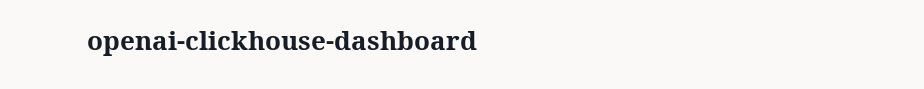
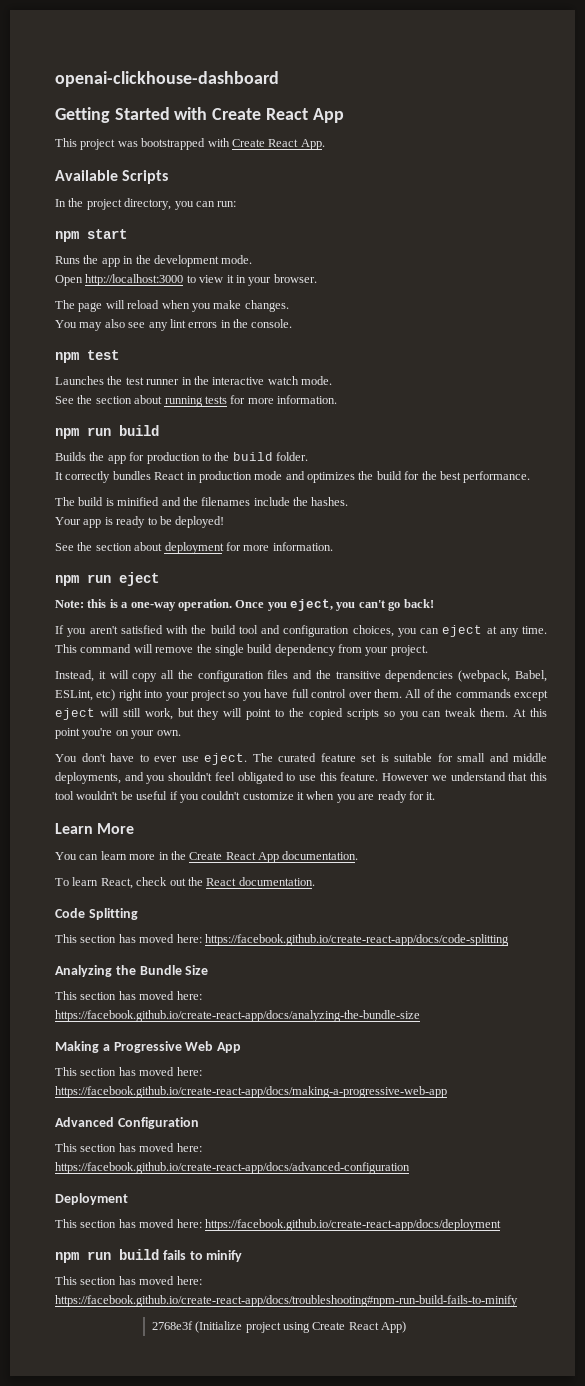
+ Getting Started with Create React App
+ This project was bootstrapped with Create React App.
+ Available Scripts
+ In the project directory, you can run:
+ npm start
+ Runs the app in the development mode.
+ Open http://localhost:3000 to view it in your browser.
+ The page will reload when you make changes.
+ You may also see any lint errors in the console.
+ npm test
+ Launches the test runner in the interactive watch mode.
+ See the section about running tests for more information.
+ npm run build
+ Builds the app for production to the build folder.
+ It correctly bundles React in production mode and optimizes the build for the best performance.
+ The build is minified and the filenames include the hashes.
+ Your app is ready to be deployed!
+ See the section about deployment for more information.
+ npm run eject
+ Note: this is a one-way operation. Once you eject, you can't go back!
+ If you aren't satisfied with the build tool and configuration choices, you can eject at any time. This command will remove the single build dependency from your project.
+ Instead, it will copy all the configuration files and the transitive dependencies (webpack, Babel, ESLint, etc) right into your project so you have full control over them. All of the commands except eject will still work, but they will point to the copied scripts so you can tweak them. At this point you're on your own.
+ You don't have to ever use eject. The curated feature set is suitable for small and middle deployments, and you shouldn't feel obligated to use this feature. However we understand that this tool wouldn't be useful if you couldn't customize it when you are ready for it.
+ Learn More
+ You can learn more in the Create React App documentation.
+ To learn React, check out the React documentation.
+ Code Splitting
+ This section has moved here: https://facebook.github.io/create-react-app/docs/code-splitting
+ Analyzing the Bundle Size
+ This section has moved here: https://facebook.github.io/create-react-app/docs/analyzing-the-bundle-size
+ Making a Progressive Web App
+ This section has moved here: https://facebook.github.io/create-react-app/docs/making-a-progressive-web-app
+ Advanced Configuration
+ This section has moved here: https://facebook.github.io/create-react-app/docs/advanced-configuration
+ Deployment
+ This section has moved here: https://facebook.github.io/create-react-app/docs/deployment
+ npm run build fails to minify
+ This section has moved here: https://facebook.github.io/create-react-app/docs/troubleshooting#npm-run-build-fails-to-minify
+ 2768e3f (Initialize project using Create React App)

